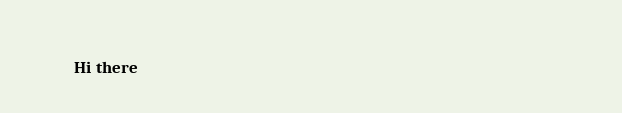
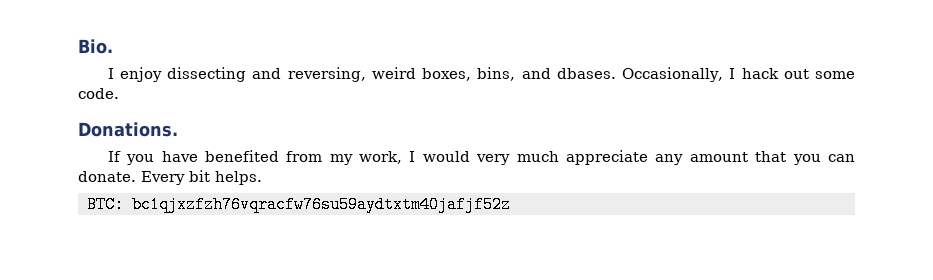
- Hi there
+ Bio.
+ I enjoy dissecting and reversing, weird boxes, bins, and dbases. Occasionally, I hack out some code.
+ Donations.
+ If you have benefited from my work, I would very much appreciate any amount that you can donate. Every bit helps.
+ BTC: bc1qjxzfzh76vqracfw76su59aydtxtm40jafjf52z

